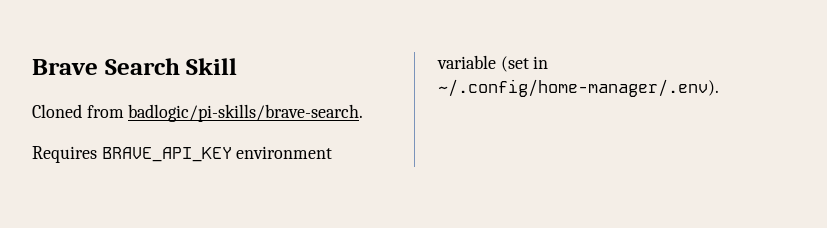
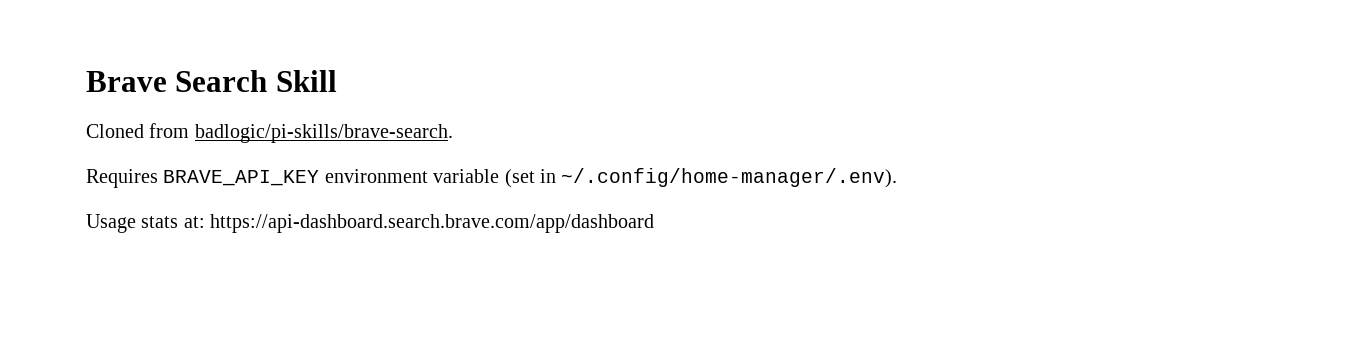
+ Usage stats at: https://api-dashboard.search.brave.com/app/dashboard

